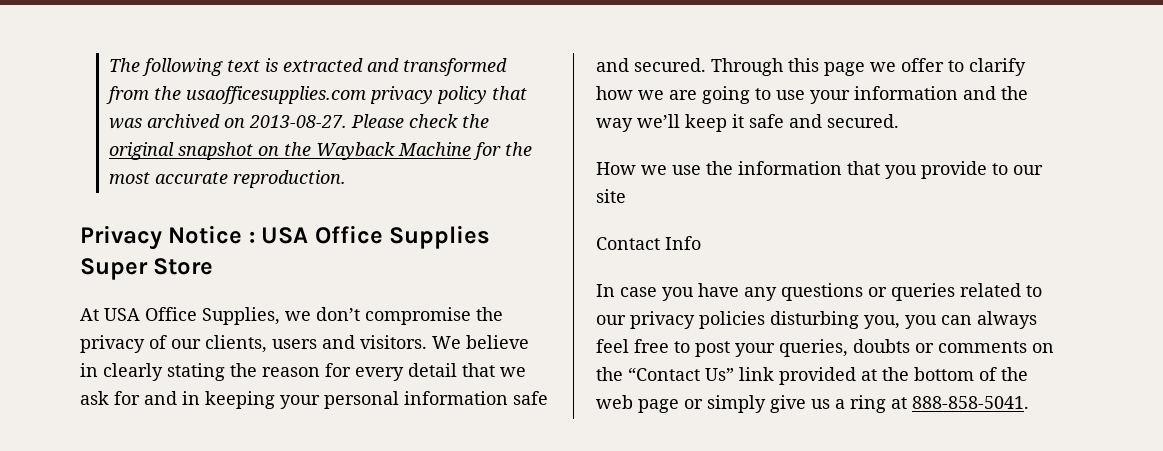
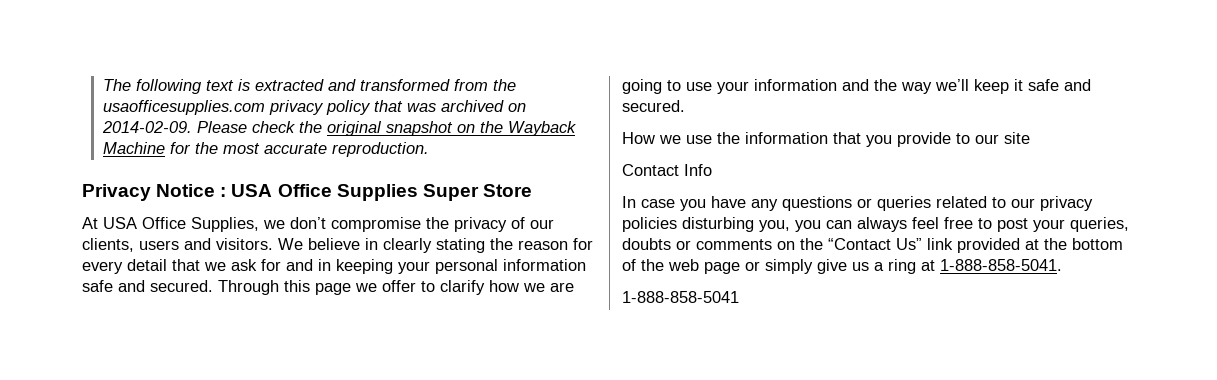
- The following text is extracted and transformed from the usaofficesupplies.com privacy policy that was archived on 2013-08-27.
+ The following text is extracted and transformed from the usaofficesupplies.com privacy policy that was archived on 2014-02-09.
- In case you have any questions or queries related to our privacy policies disturbing you, you can always feel free to post your queries, doubts or comments on the “Contact Us” link provided at the bottom of the web page or simply give us a ring at 888-858-5041.
+ In case you have any questions or queries related to our privacy policies disturbing you, you can always feel free to post your queries, doubts or comments on the “Contact Us” link provided at the bottom of the web page or simply give us a ring at 1-888-858-5041.
+ 1-888-858-5041

